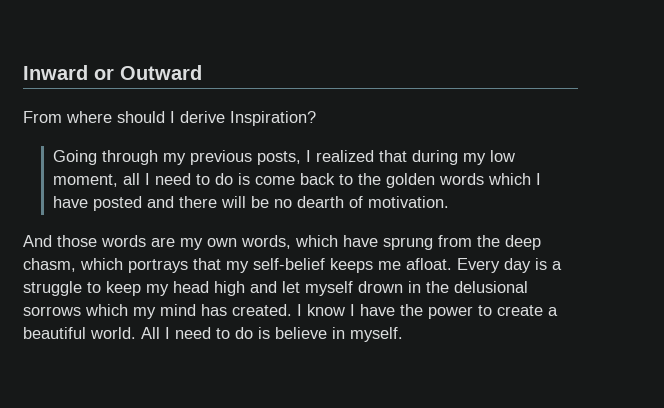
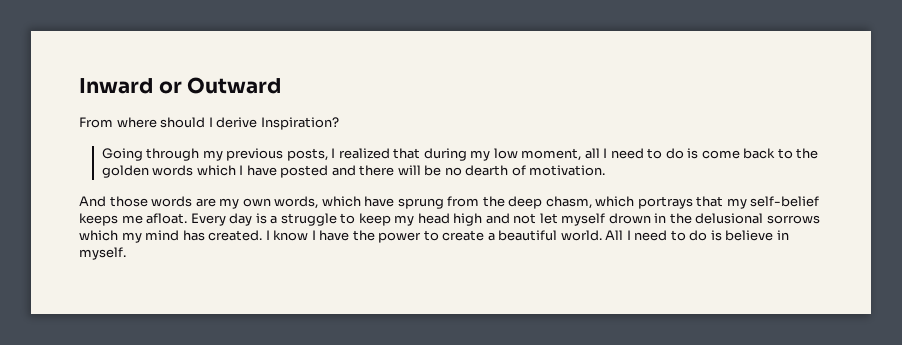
- Every day is a struggle to keep my head high and let myself drown in the delusional sorrows which my mind has created.
+ Every day is a struggle to keep my head high and not let myself drown in the delusional sorrows which my mind has created.

